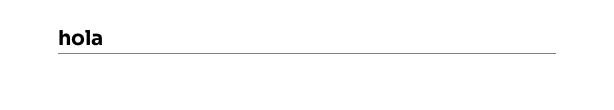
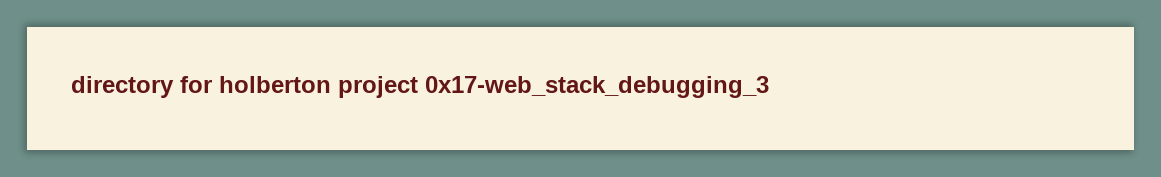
- hola
+ directory for holberton project 0x17-web_stack_debugging_3

